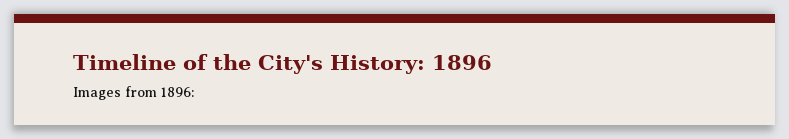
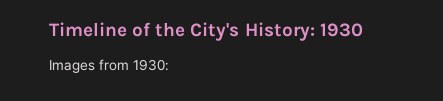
- Timeline of the City's History: 1896
+ Timeline of the City's History: 1930
- Images from 1896:
+ Images from 1930:

